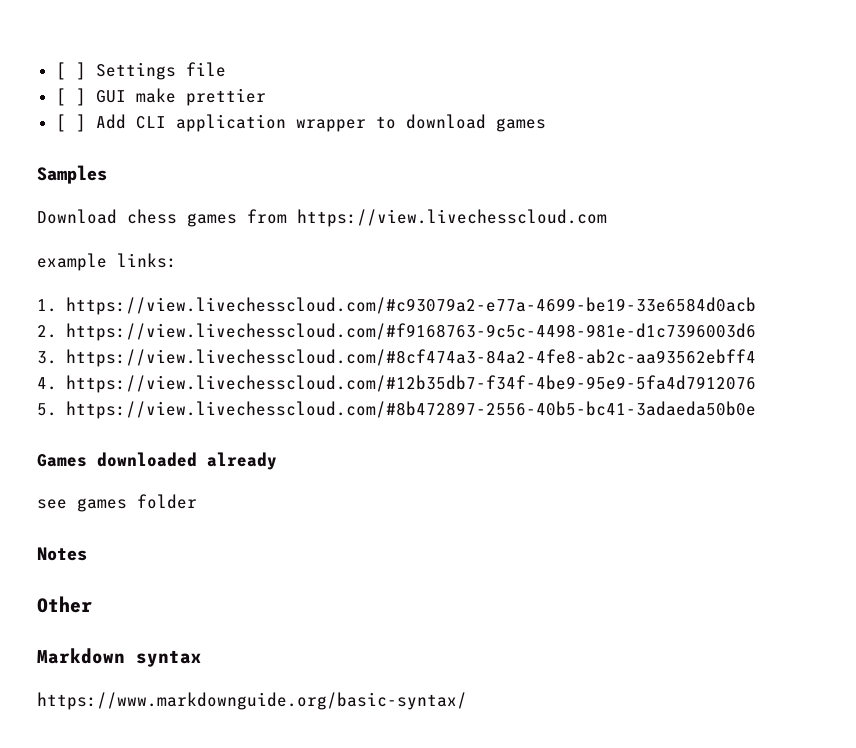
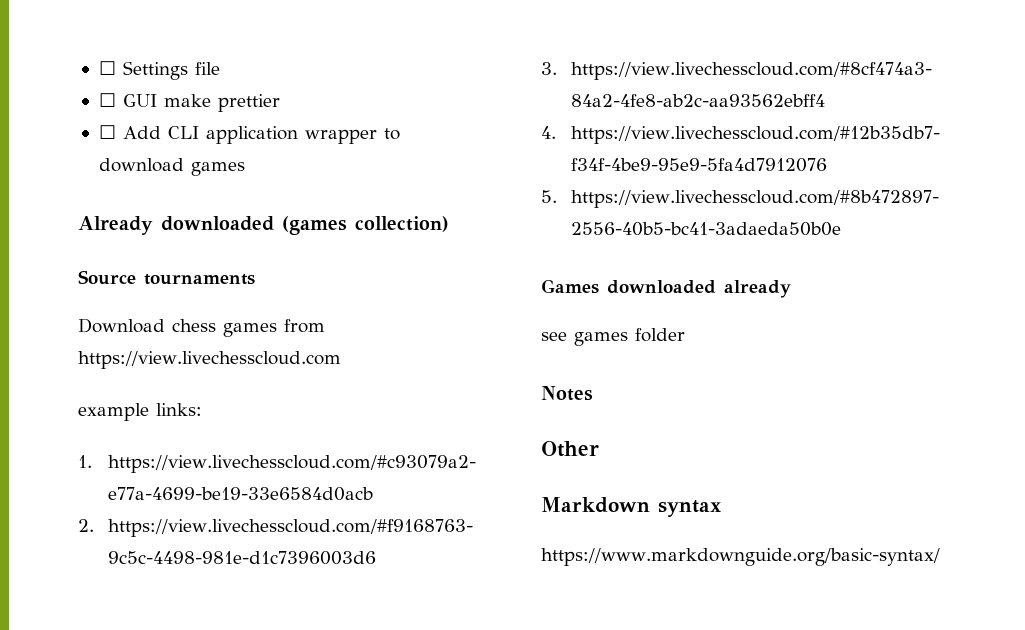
- [ ] Settings file
+ ☐ Settings file
- [ ] GUI make prettier
+ ☐ GUI make prettier
- [ ] Add CLI application wrapper to download games
+ ☐ Add CLI application wrapper to download games
- Samples
+ Already downloaded (games collection)
+ Source tournaments

